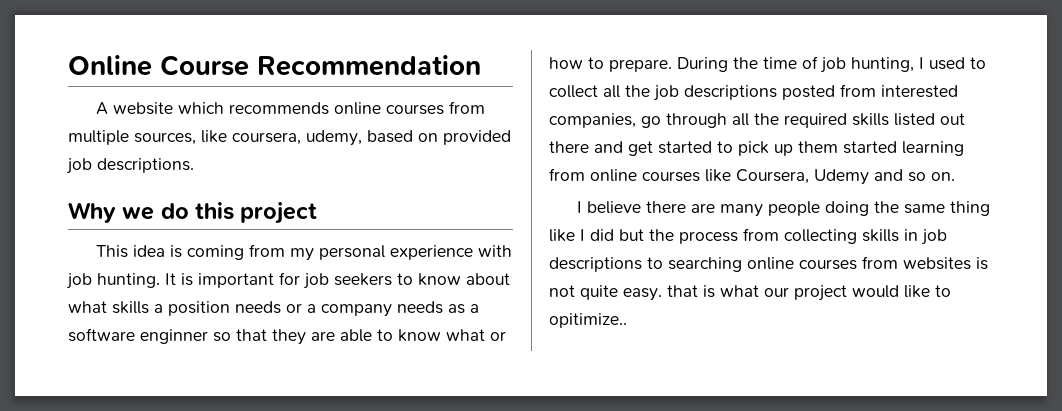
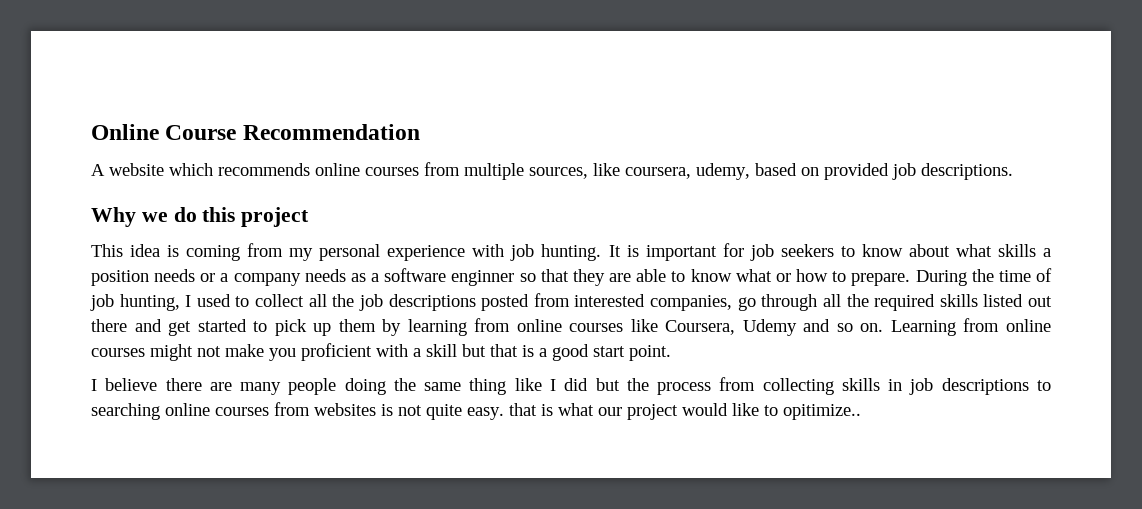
- During the time of job hunting, I used to collect all the job descriptions posted from interested companies, go through all the required skills listed out there and get started to pick up them started learning from online courses like Coursera, Udemy and so on.
+ During the time of job hunting, I used to collect all the job descriptions posted from interested companies, go through all the required skills listed out there and get started to pick up them by learning from online courses like Coursera, Udemy and so on. Learning from online courses might not make you proficient with a skill but that is a good start point.

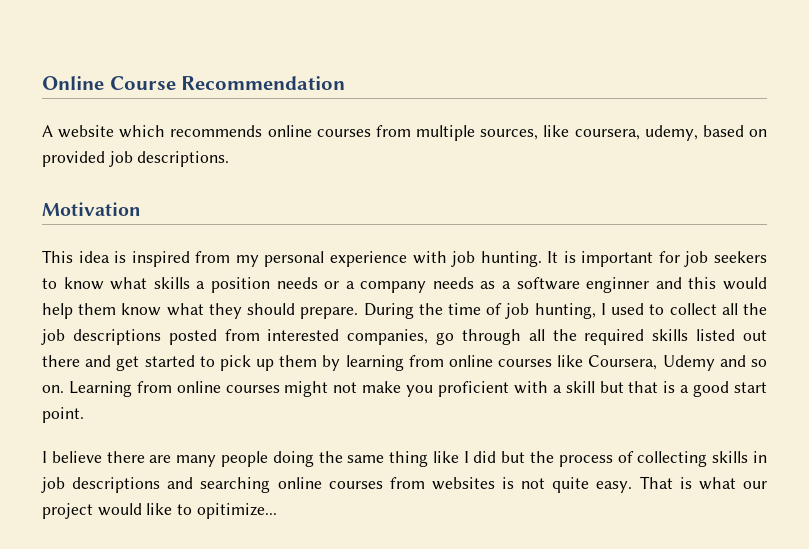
- Why we do this project
+ Motivation
- This idea is coming from my personal experience with job hunting.
+ This idea is inspired from my personal experience with job hunting.
- It is important for job seekers to know about what skills a position needs or a company needs as a software enginner so that they are able to know what or how to prepare.
+ It is important for job seekers to know what skills a position needs or a company needs as a software enginner and this would help them know what they should prepare.
- I believe there are many people doing the same thing like I did but the process from collecting skills in job descriptions to searching online courses from websites is not quite easy. that is what our project would like to opitimize..
+ I believe there are many people doing the same thing like I did but the process of collecting skills in job descriptions and searching online courses from websites is not quite easy. That is what our project would like to opitimize...

